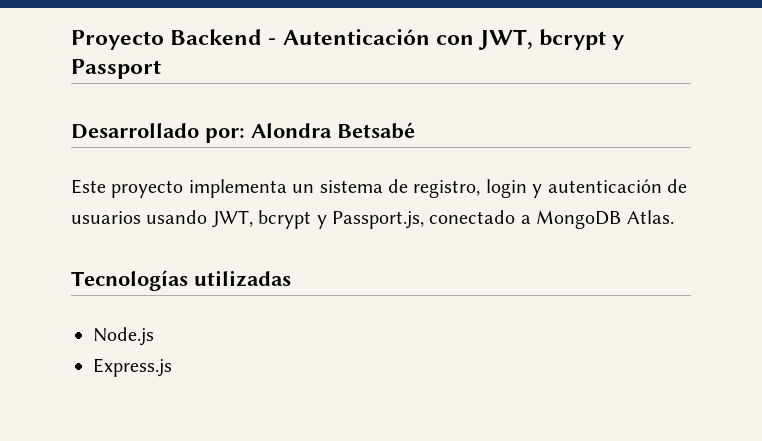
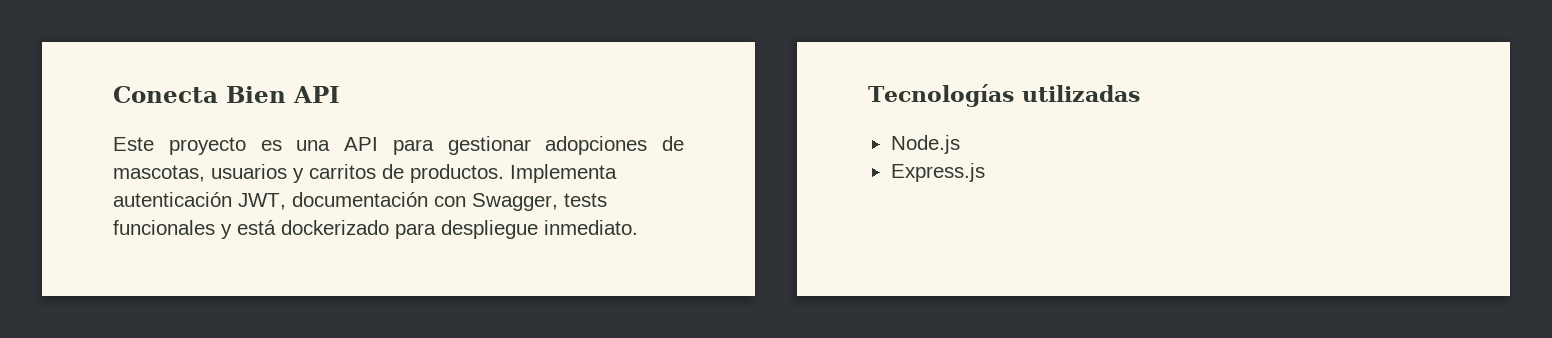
- Proyecto Backend - Autenticación con JWT, bcrypt y Passport
- Desarrollado por: Alondra Betsabé
- Este proyecto implementa un sistema de registro, login y autenticación de usuarios usando JWT, bcrypt y Passport.js, conectado a MongoDB Atlas.
+ Conecta Bien API
+ Este proyecto es una API para gestionar adopciones de mascotas, usuarios y carritos de productos. Implementa autenticación JWT, documentación con Swagger, tests funcionales y está dockerizado para despliegue inmediato.

